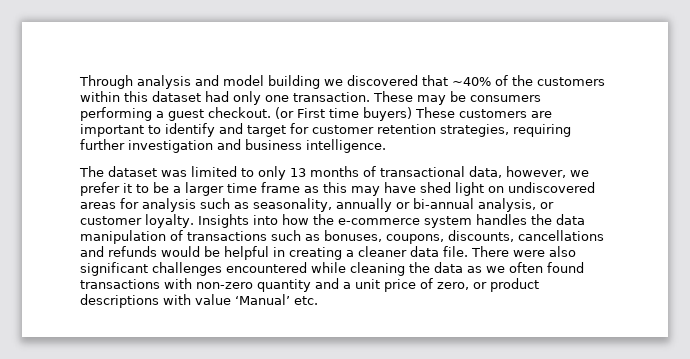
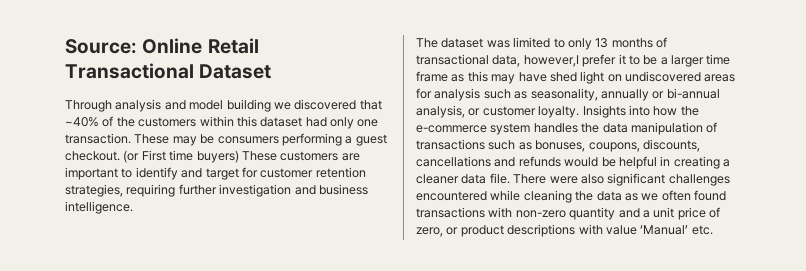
+ Source: Online Retail Transactional Dataset
- The dataset was limited to only 13 months of transactional data, however, we prefer it to be a larger time frame as this may have shed light on undiscovered areas for analysis such as seasonality, annually or bi-annual analysis, or customer loyalty.
+ The dataset was limited to only 13 months of transactional data, however,I prefer it to be a larger time frame as this may have shed light on undiscovered areas for analysis such as seasonality, annually or bi-annual analysis, or customer loyalty.

